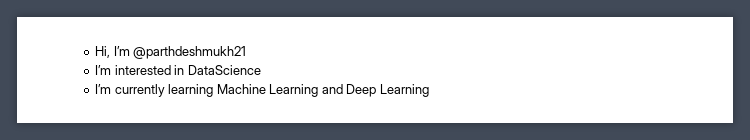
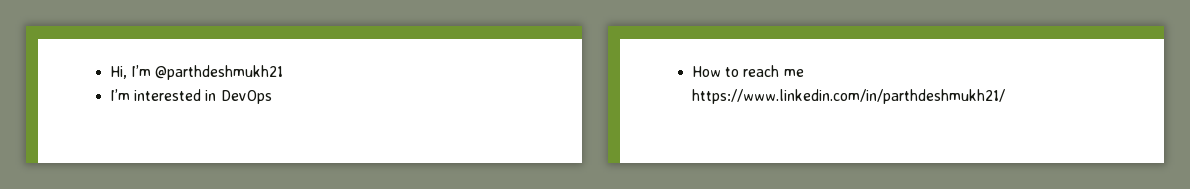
- I’m interested in DataScience
- I’m currently learning Machine Learning and Deep Learning
+ I’m interested in DevOps
+ How to reach me https://www.linkedin.com/in/parthdeshmukh21/

